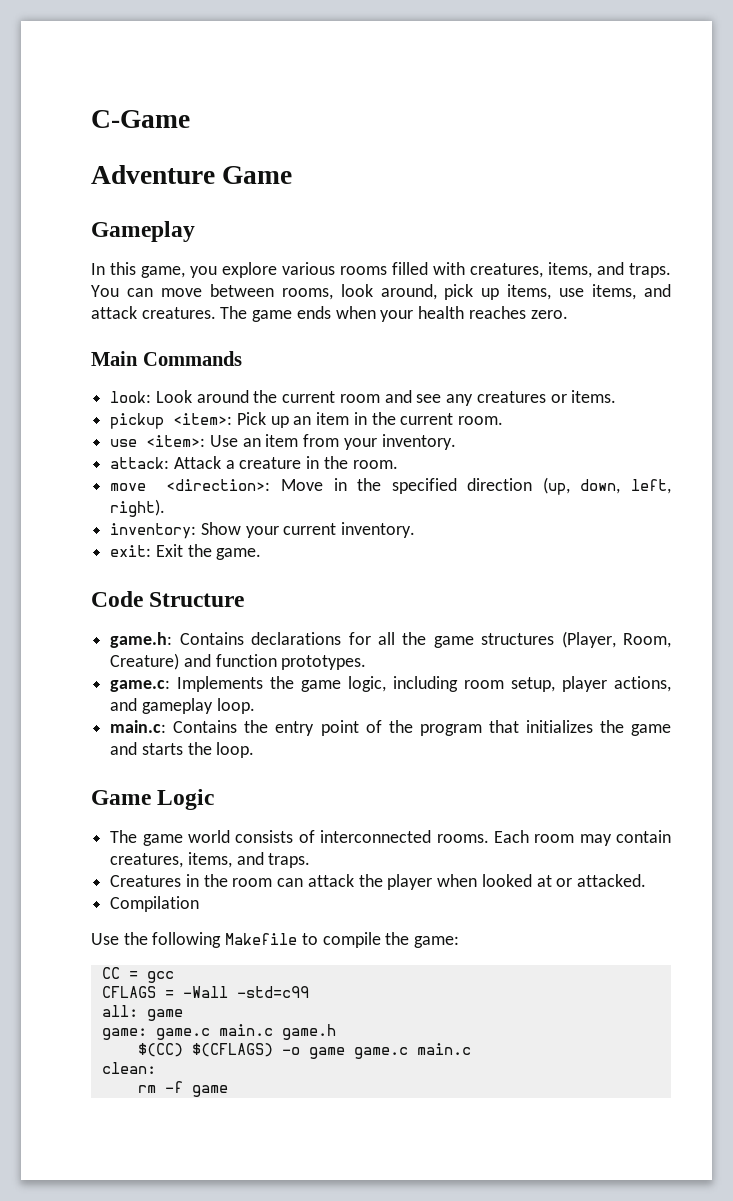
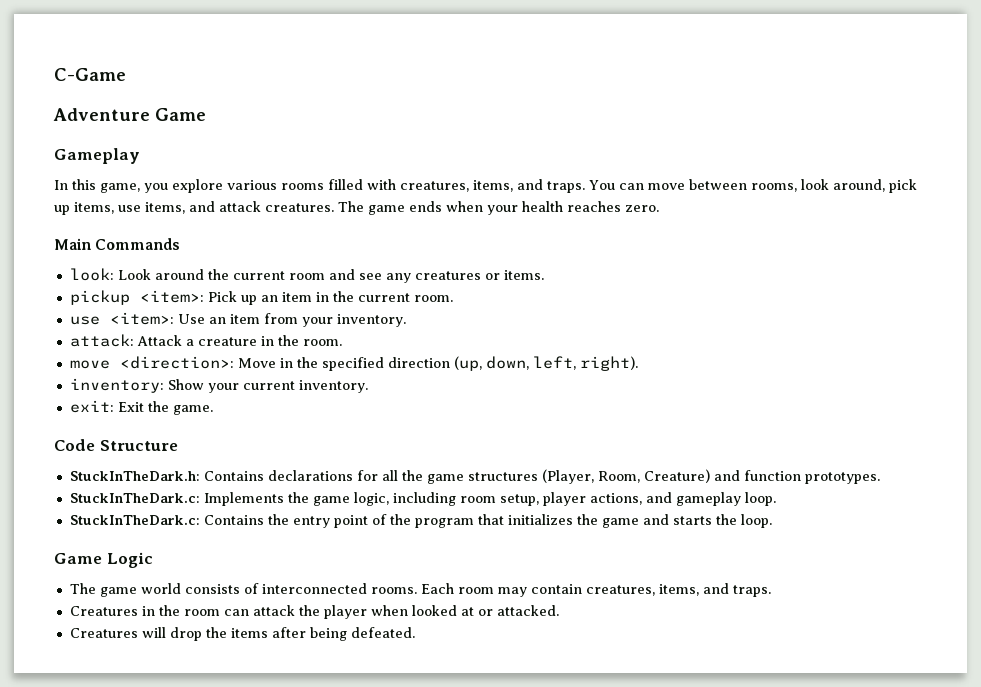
- game.h: Contains declarations for all the game structures (Player, Room, Creature) and function prototypes.
+ StuckInTheDark.h: Contains declarations for all the game structures (Player, Room, Creature) and function prototypes.
- game.c: Implements the game logic, including room setup, player actions, and gameplay loop.
+ StuckInTheDark.c: Implements the game logic, including room setup, player actions, and gameplay loop.
- main.c: Contains the entry point of the program that initializes the game and starts the loop.
+ StuckInTheDark.c: Contains the entry point of the program that initializes the game and starts the loop.
- Compilation
- Use the following Makefile to compile the game:
- CC = gcc
- CFLAGS = -Wall -std=c99
- all: game
- game: game.c main.c game.h
- $(CC) $(CFLAGS) -o game game.c main.c
- clean:
- rm -f game
+ Creatures will drop the items after being defeated.

